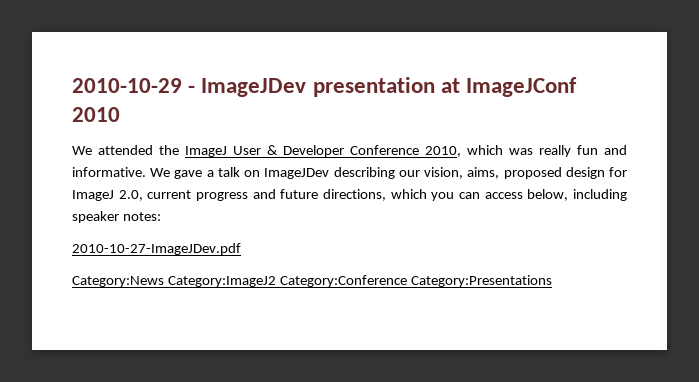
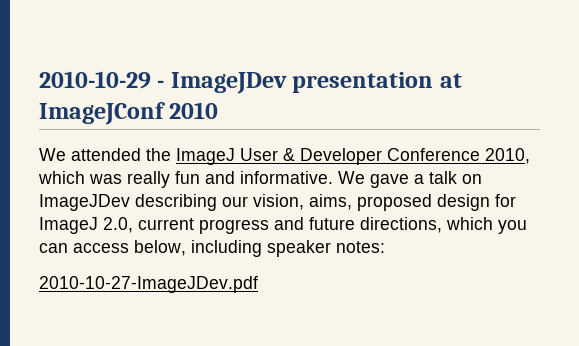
- Category:News Category:ImageJ2 Category:Conference Category:Presentations

